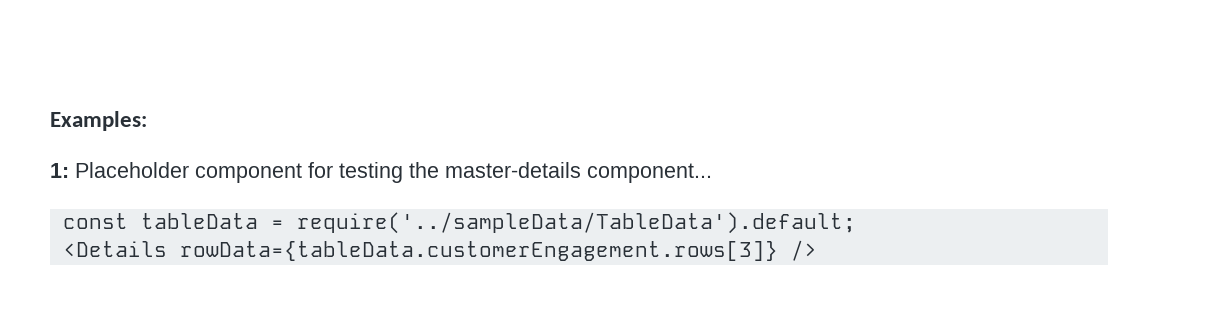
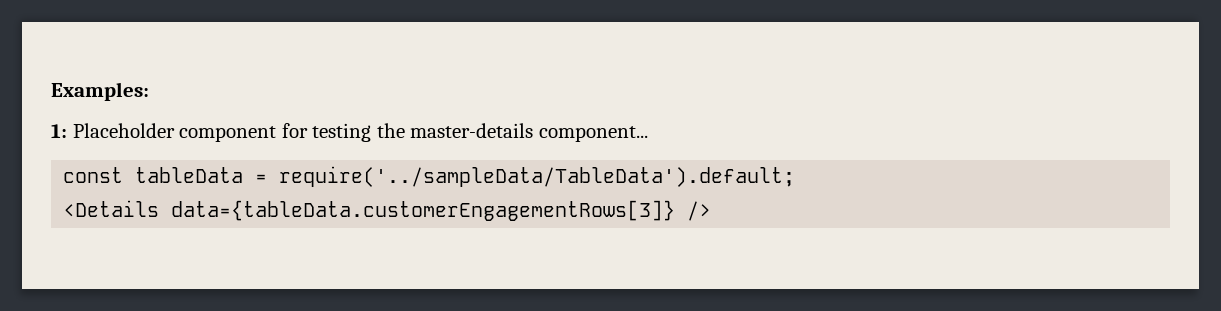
- <Details rowData={tableData.customerEngagement.rows[3]} />
+ <Details data={tableData.customerEngagementRows[3]} />

